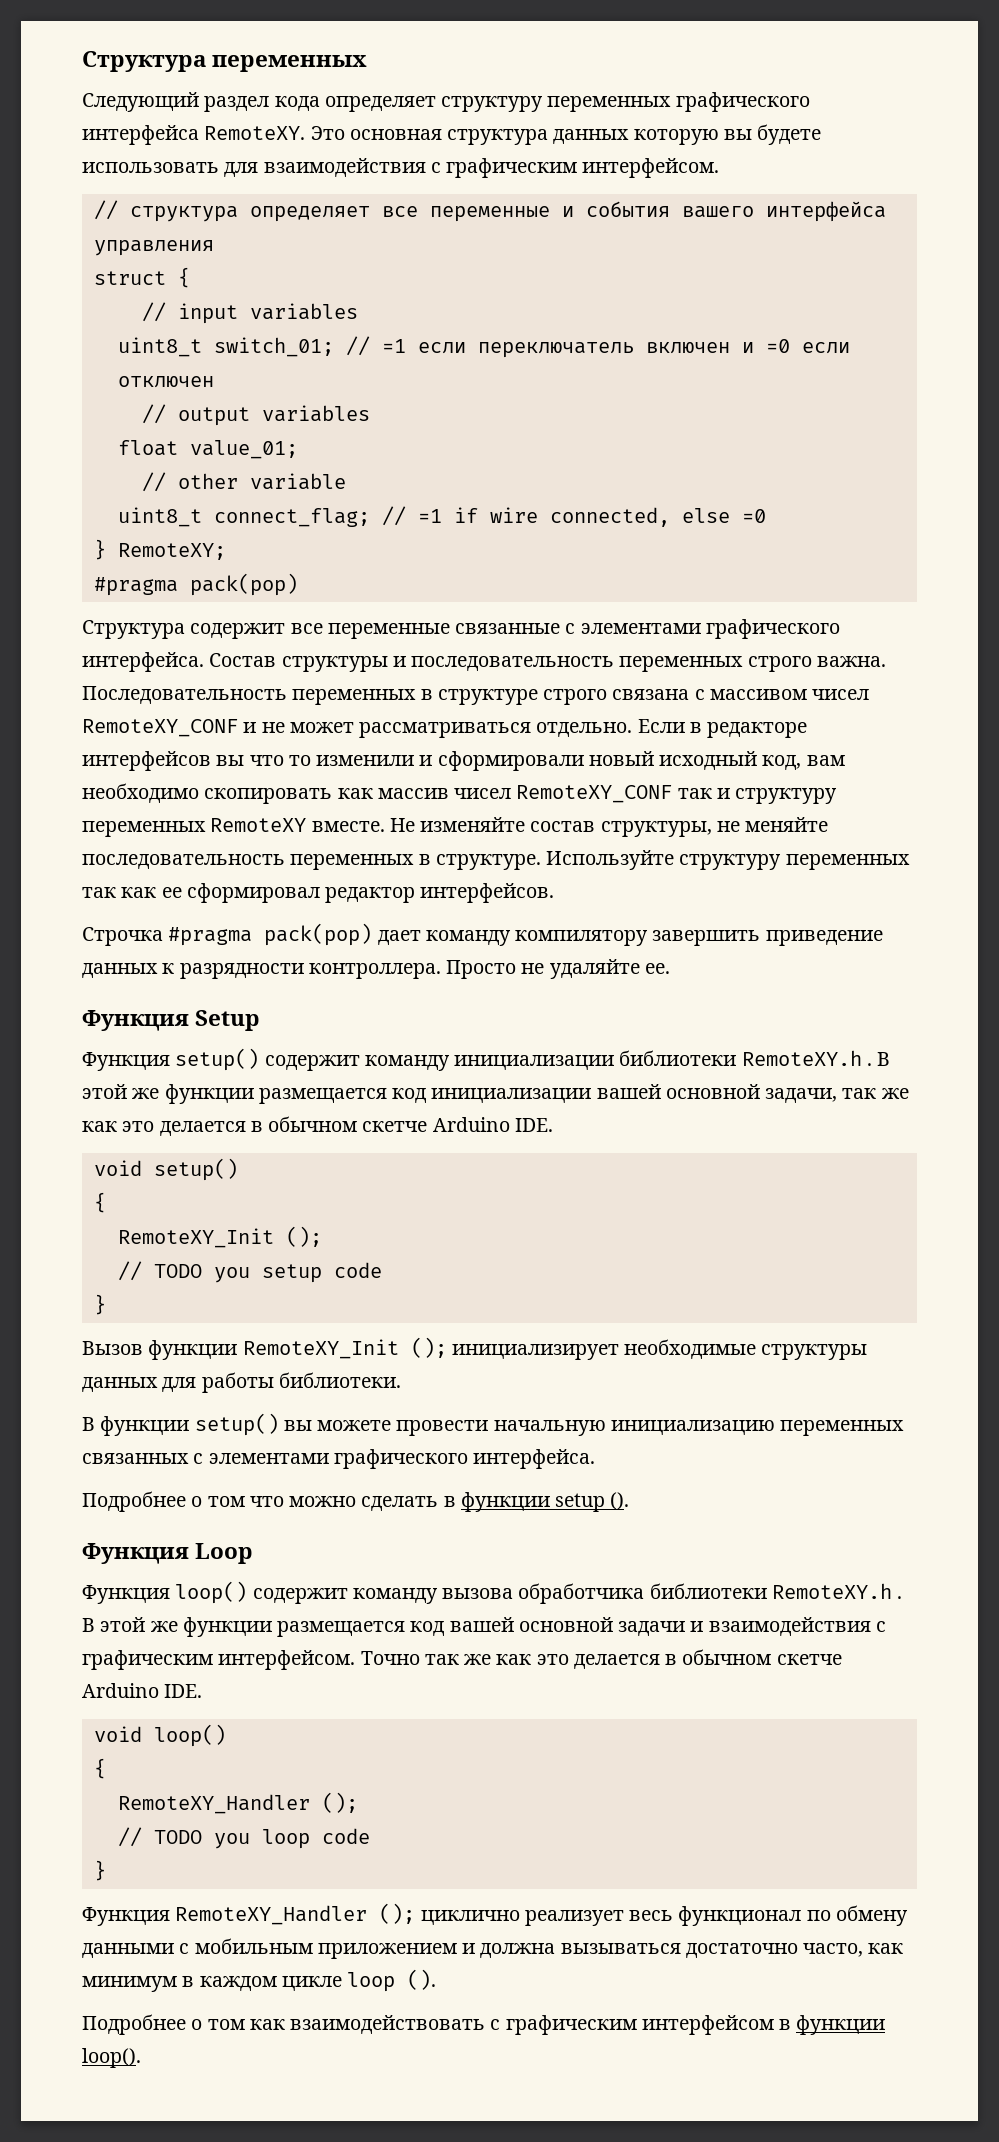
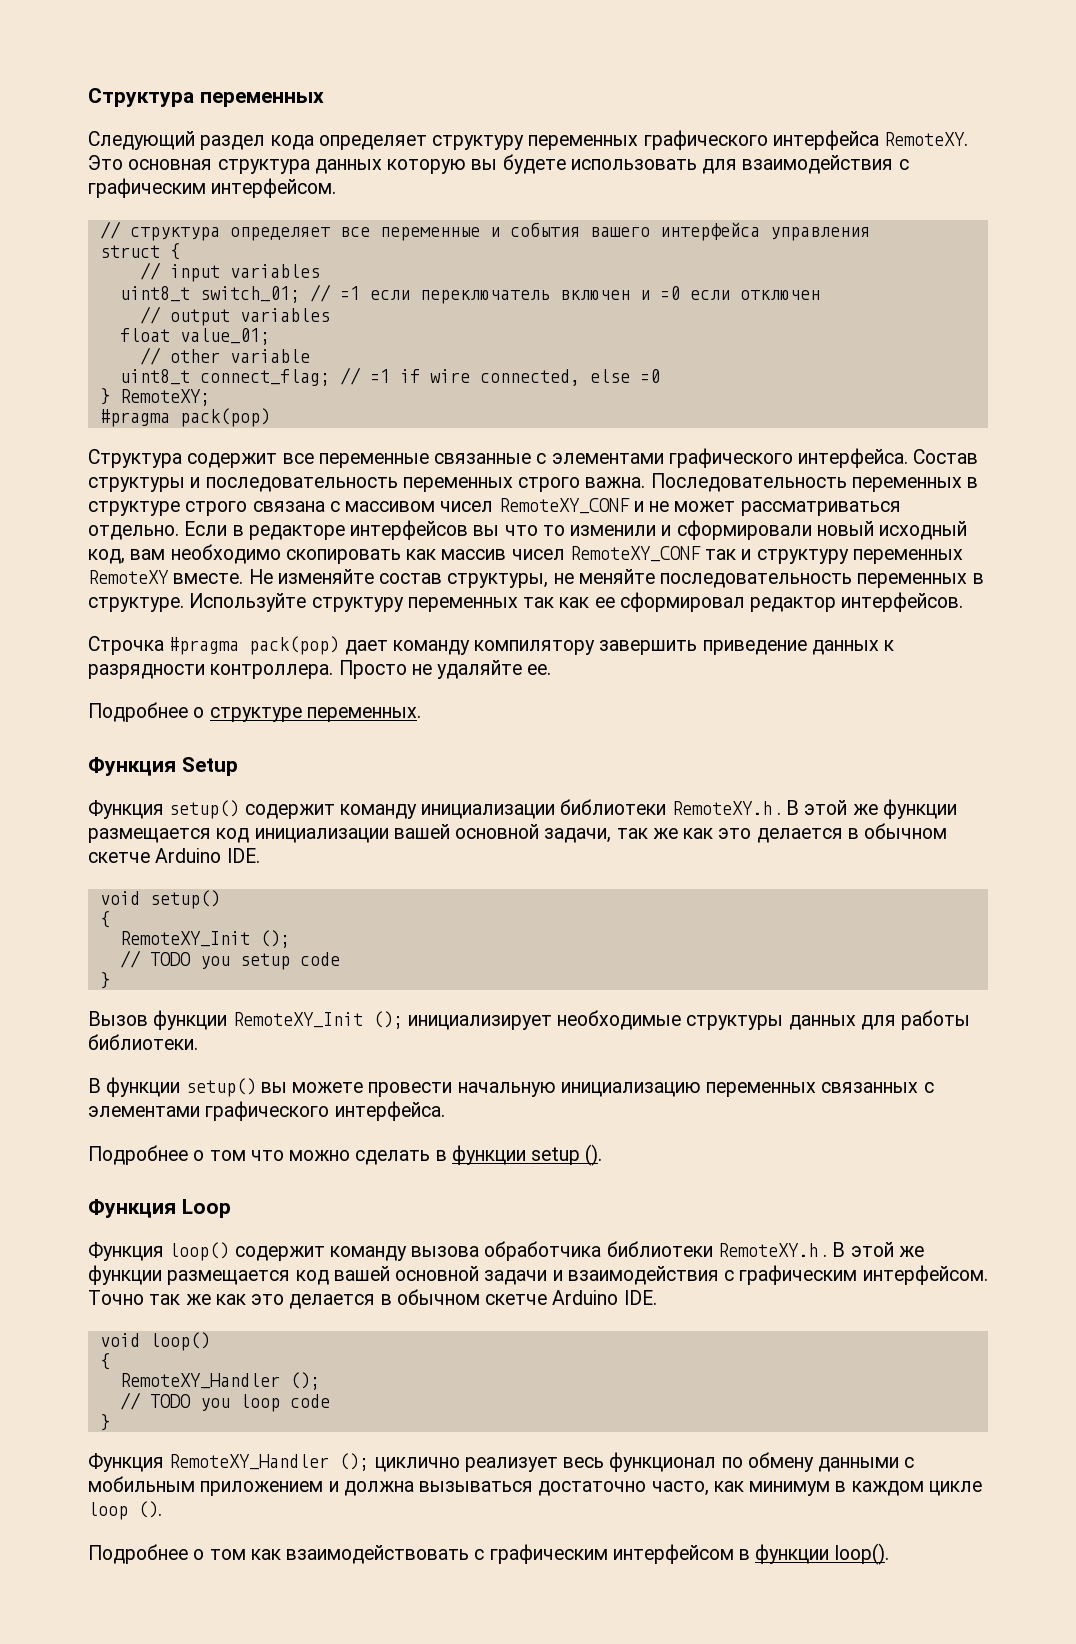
+ Подробнее о структуре переменных.

